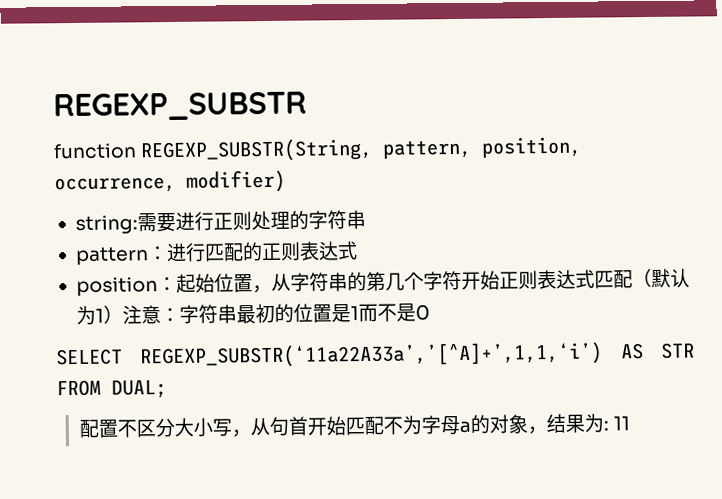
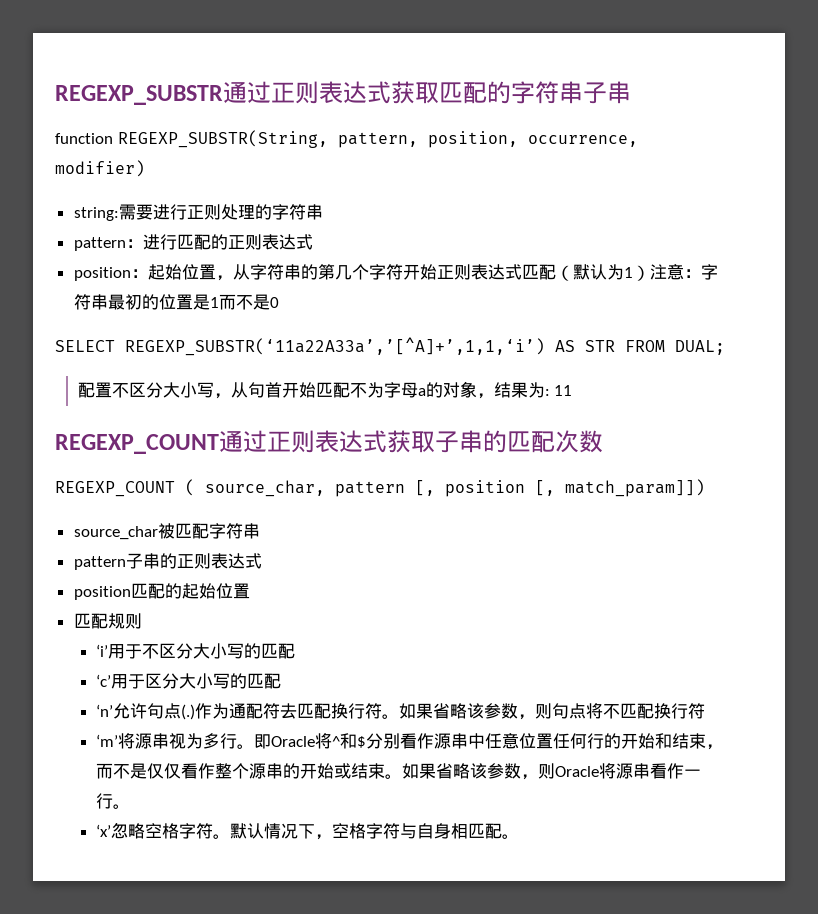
- REGEXP_SUBSTR
+ REGEXP_SUBSTR通过正则表达式获取匹配的字符串子串
+ REGEXP_COUNT通过正则表达式获取子串的匹配次数
+ REGEXP_COUNT ( source_char, pattern [, position [, match_param]])
+ source_char被匹配字符串
+ pattern子串的正则表达式
+ position匹配的起始位置
+ 匹配规则
+ ‘i’用于不区分大小写的匹配
+ ‘c’用于区分大小写的匹配
+ ‘n’允许句点(.)作为通配符去匹配换行符。如果省略该参数，则句点将不匹配换行符
+ ‘m’将源串视为多行。即Oracle将^和$分别看作源串中任意位置任何行的开始和结束，而不是仅仅看作整个源串的开始或结束。如果省略该参数，则Oracle将源串看作一行。
+ ‘x’忽略空格字符。默认情况下，空格字符与自身相匹配。

